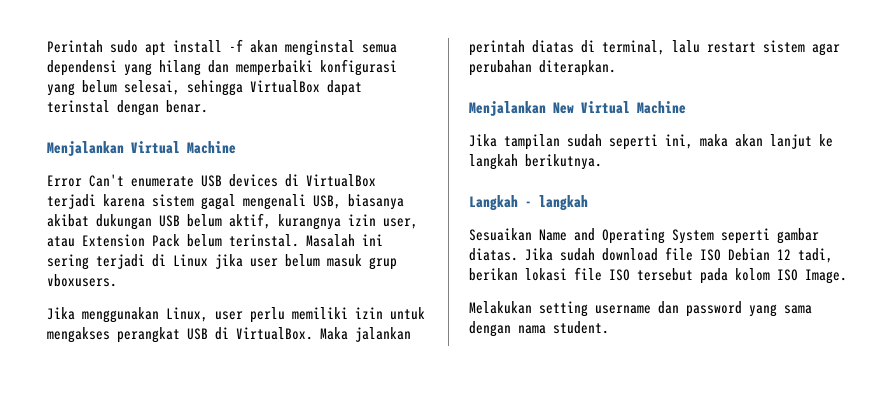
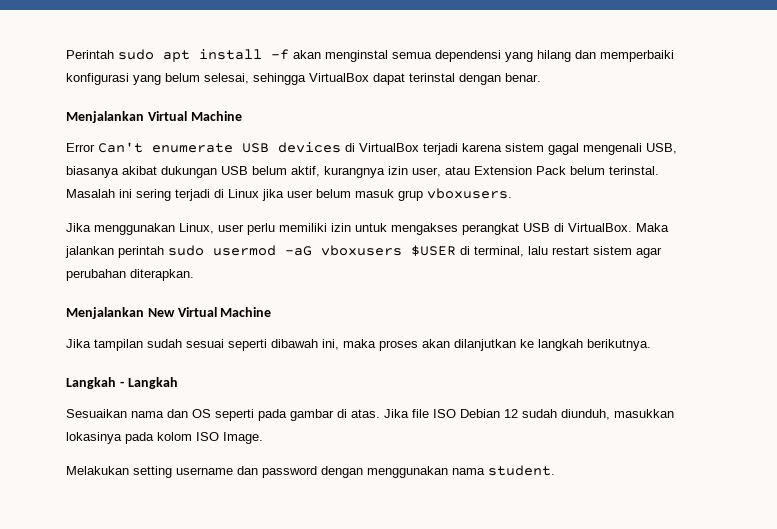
- Maka jalankan perintah diatas di terminal, lalu restart sistem agar perubahan diterapkan.
+ Maka jalankan perintah sudo usermod -aG vboxusers $USER di terminal, lalu restart sistem agar perubahan diterapkan.
- Jika tampilan sudah seperti ini, maka akan lanjut ke langkah berikutnya.
+ Jika tampilan sudah sesuai seperti dibawah ini, maka proses akan dilanjutkan ke langkah berikutnya.
- Langkah - langkah
+ Langkah - Langkah
- Sesuaikan Name and Operating System seperti gambar diatas. Jika sudah download file ISO Debian 12 tadi, berikan lokasi file ISO tersebut pada kolom ISO Image.
+ Sesuaikan nama dan OS seperti pada gambar di atas. Jika file ISO Debian 12 sudah diunduh, masukkan lokasinya pada kolom ISO Image.
- Melakukan setting username dan password yang sama dengan nama student.
+ Melakukan setting username dan password dengan menggunakan nama student.

